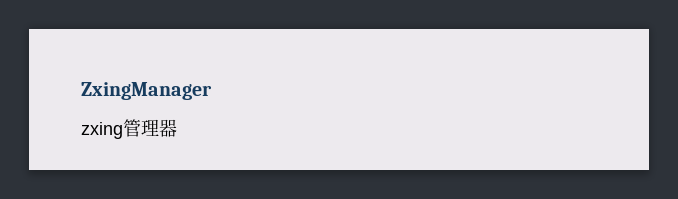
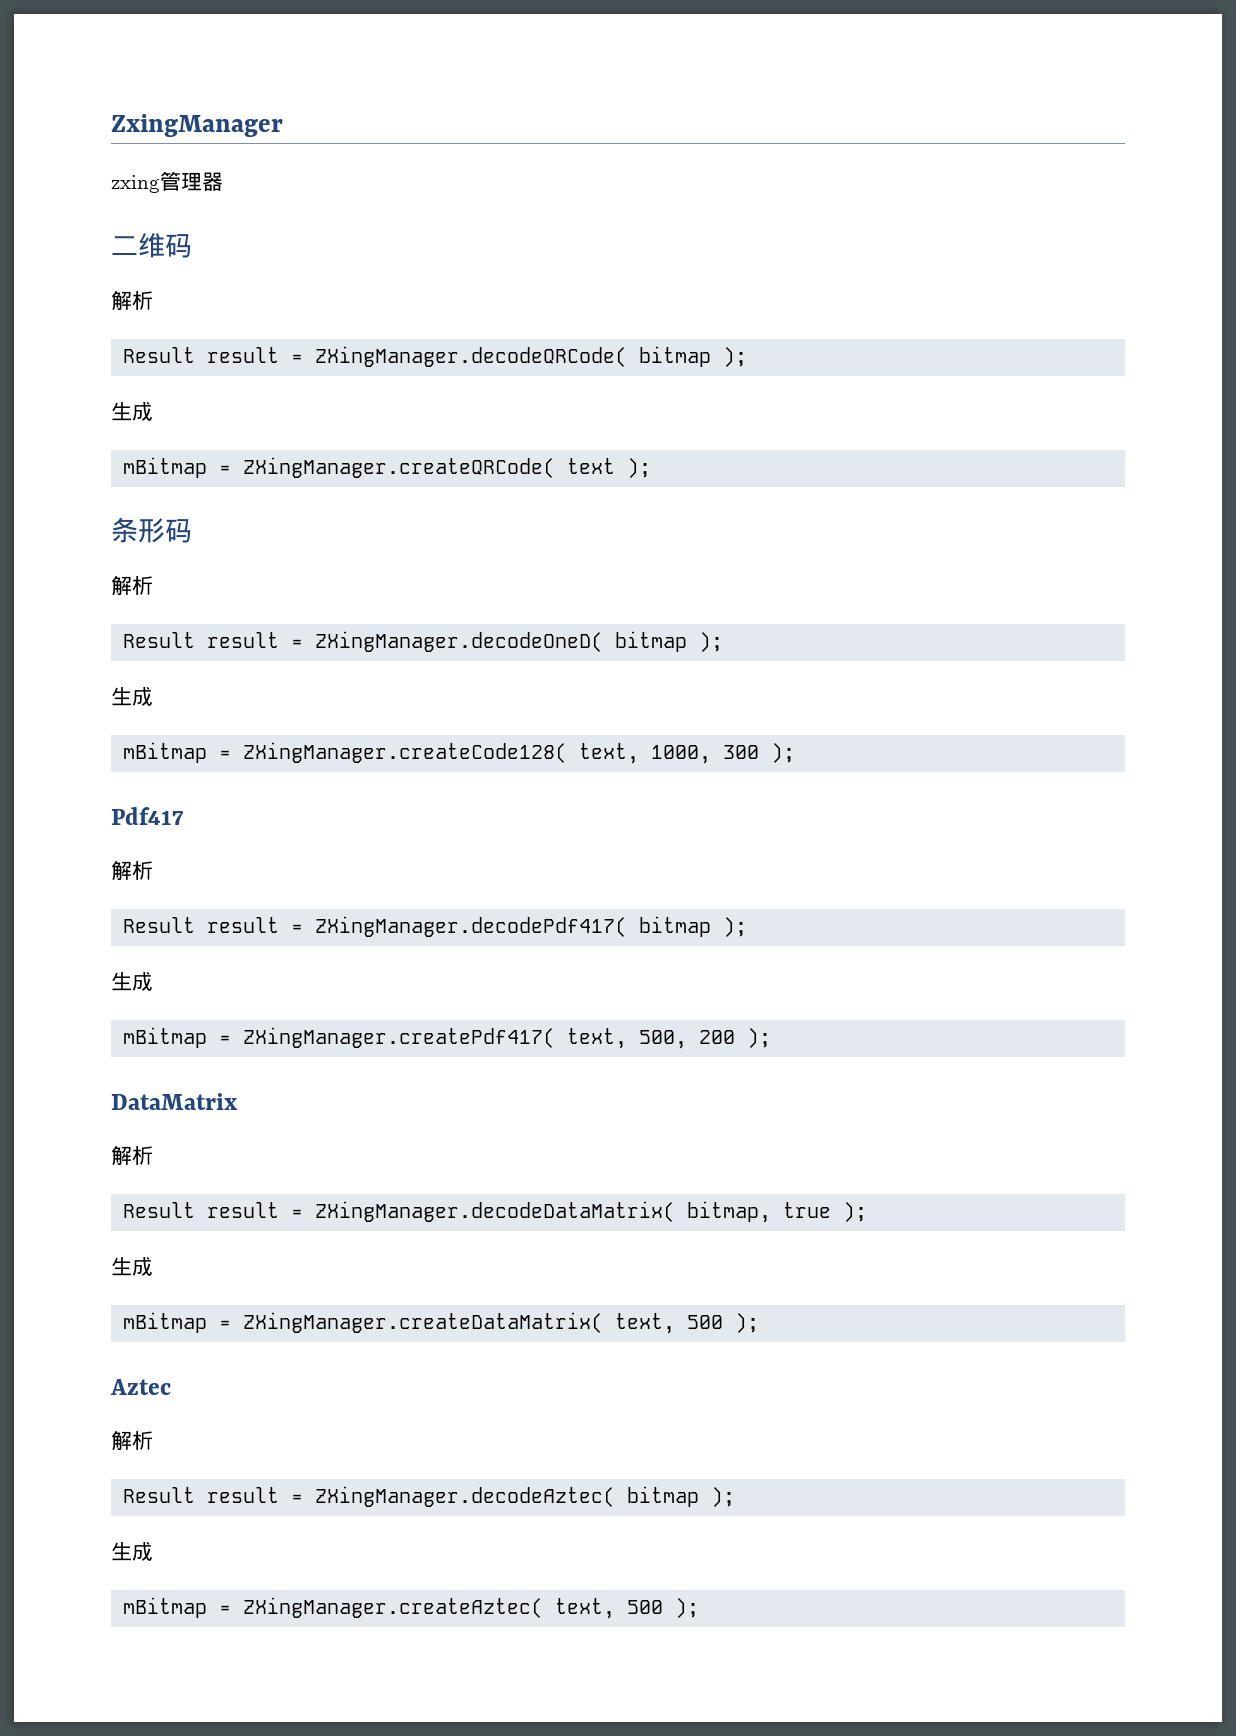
+ 二维码
+ 解析
+ Result result = ZXingManager.decodeQRCode( bitmap );
+ 生成
+ mBitmap = ZXingManager.createQRCode( text );
+ 条形码
+ 解析
+ Result result = ZXingManager.decodeOneD( bitmap );
+ 生成
+ mBitmap = ZXingManager.createCode128( text, 1000, 300 );
+ Pdf417
+ 解析
+ Result result = ZXingManager.decodePdf417( bitmap );
+ 生成
+ mBitmap = ZXingManager.createPdf417( text, 500, 200 );
+ DataMatrix
+ 解析
+ Result result = ZXingManager.decodeDataMatrix( bitmap, true );
+ 生成
+ mBitmap = ZXingManager.createDataMatrix( text, 500 );
+ Aztec
+ 解析
+ Result result = ZXingManager.decodeAztec( bitmap );
+ 生成
+ mBitmap = ZXingManager.createAztec( text, 500 );

